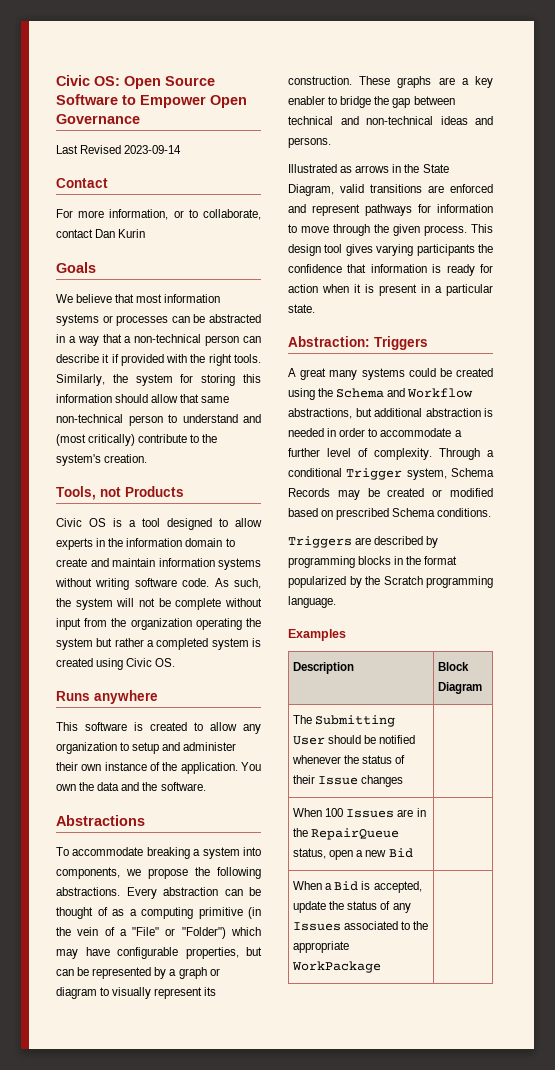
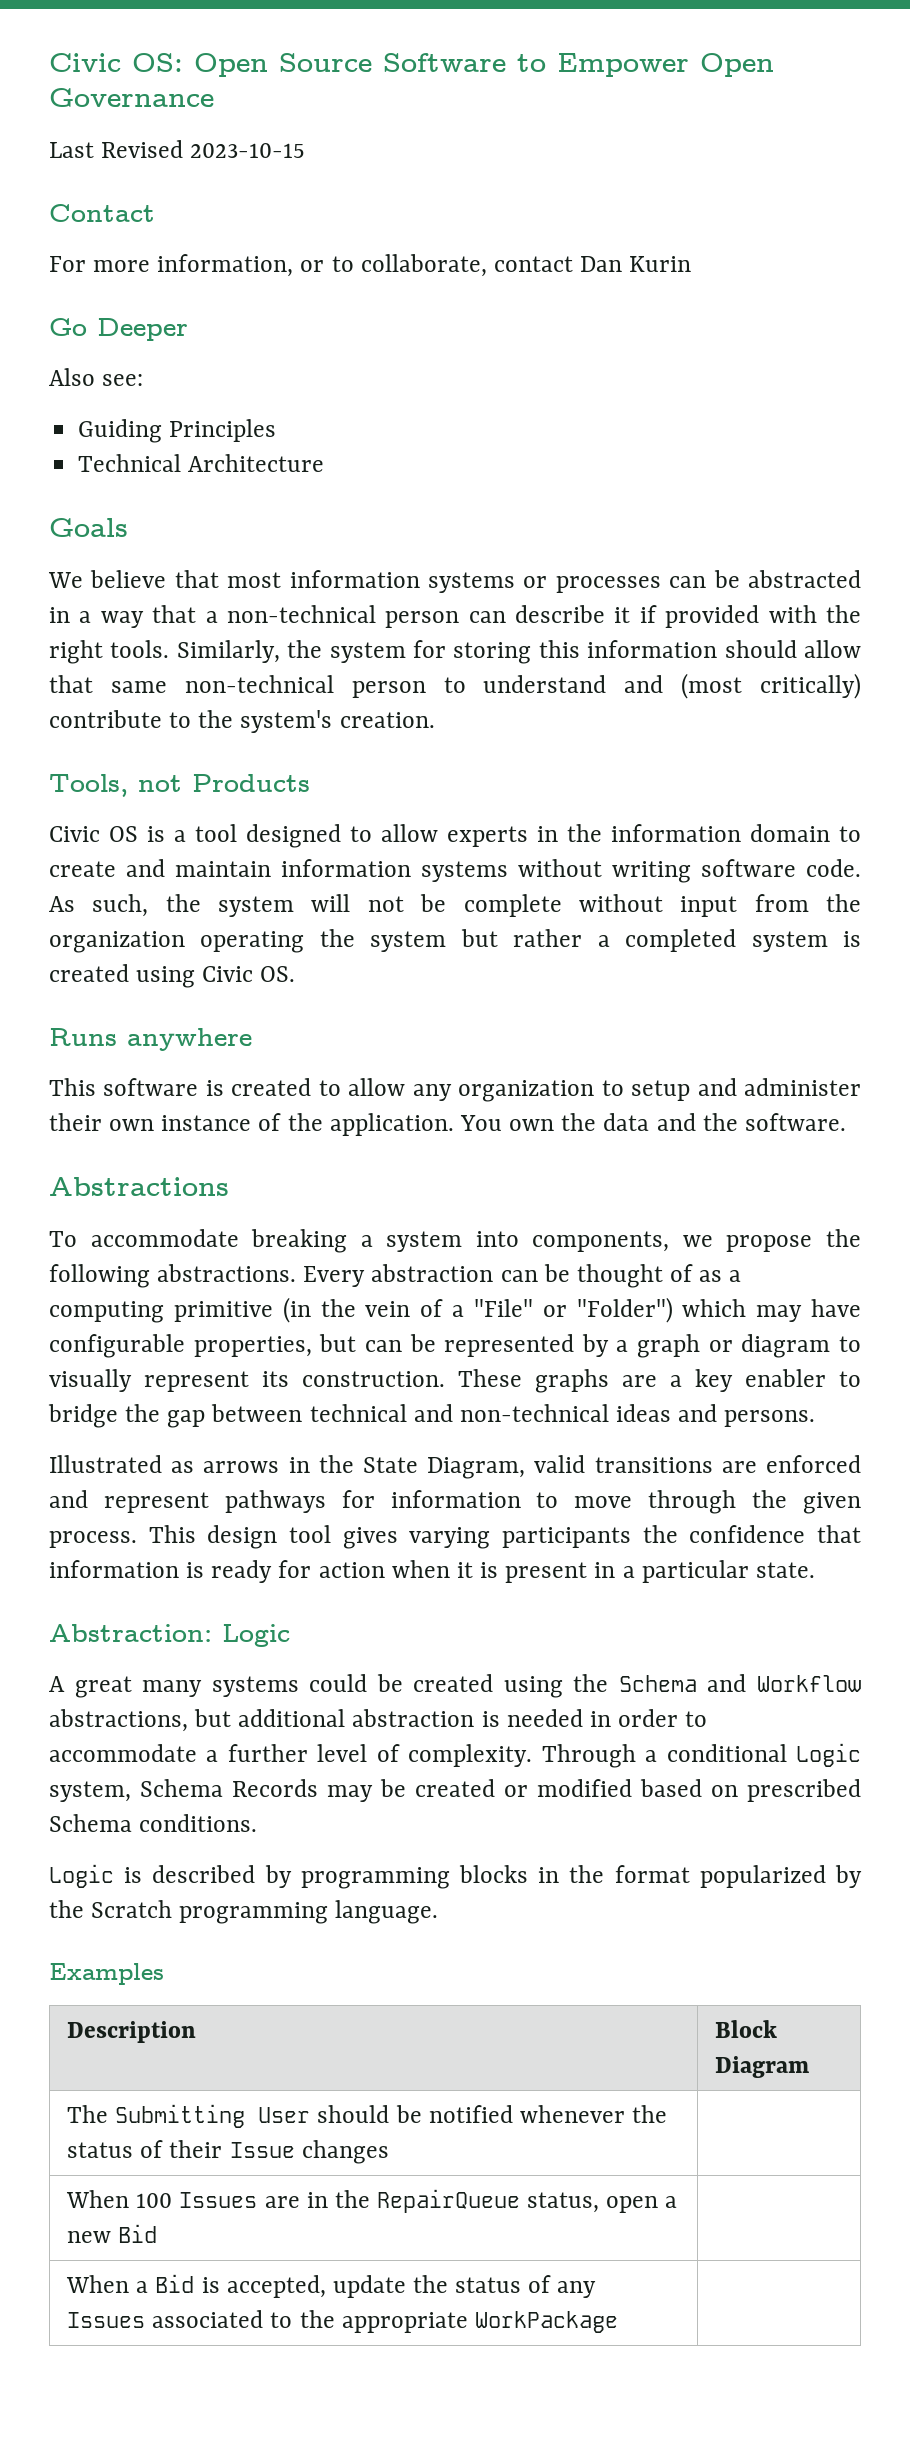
- Last Revised 2023-09-14
+ Last Revised 2023-10-15
+ Go Deeper
+ Also see:
+ Guiding Principles
+ Technical Architecture
- Abstraction: Triggers
+ Abstraction: Logic
- Through a conditional Trigger system, Schema Records may be created or modified based on prescribed Schema conditions.
+ Through a conditional Logic system, Schema Records may be created or modified based on prescribed Schema conditions.
- Triggers are described by programming blocks in the format popularized by the Scratch programming language.
+ Logic is described by programming blocks in the format popularized by the Scratch programming language.

